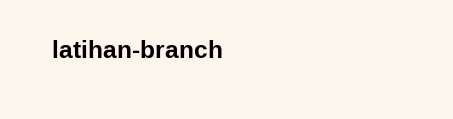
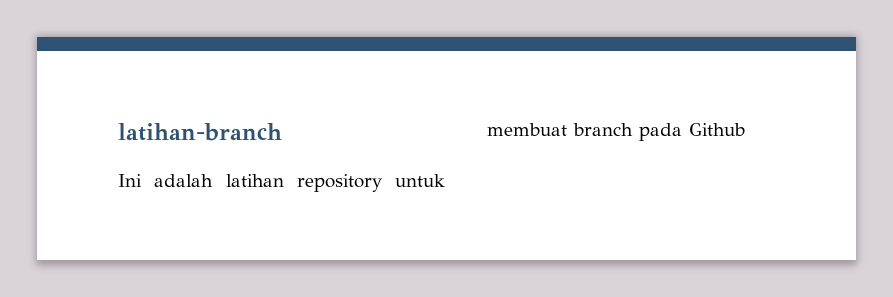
+ Ini adalah latihan repository untuk membuat branch pada Github

